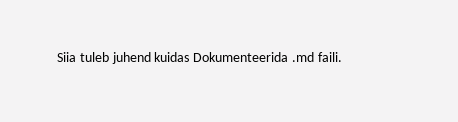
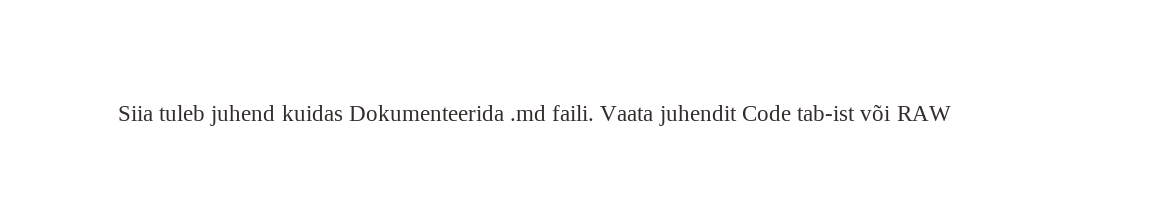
+ Vaata juhendit Code tab-ist või RAW

